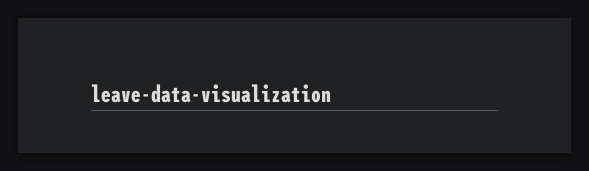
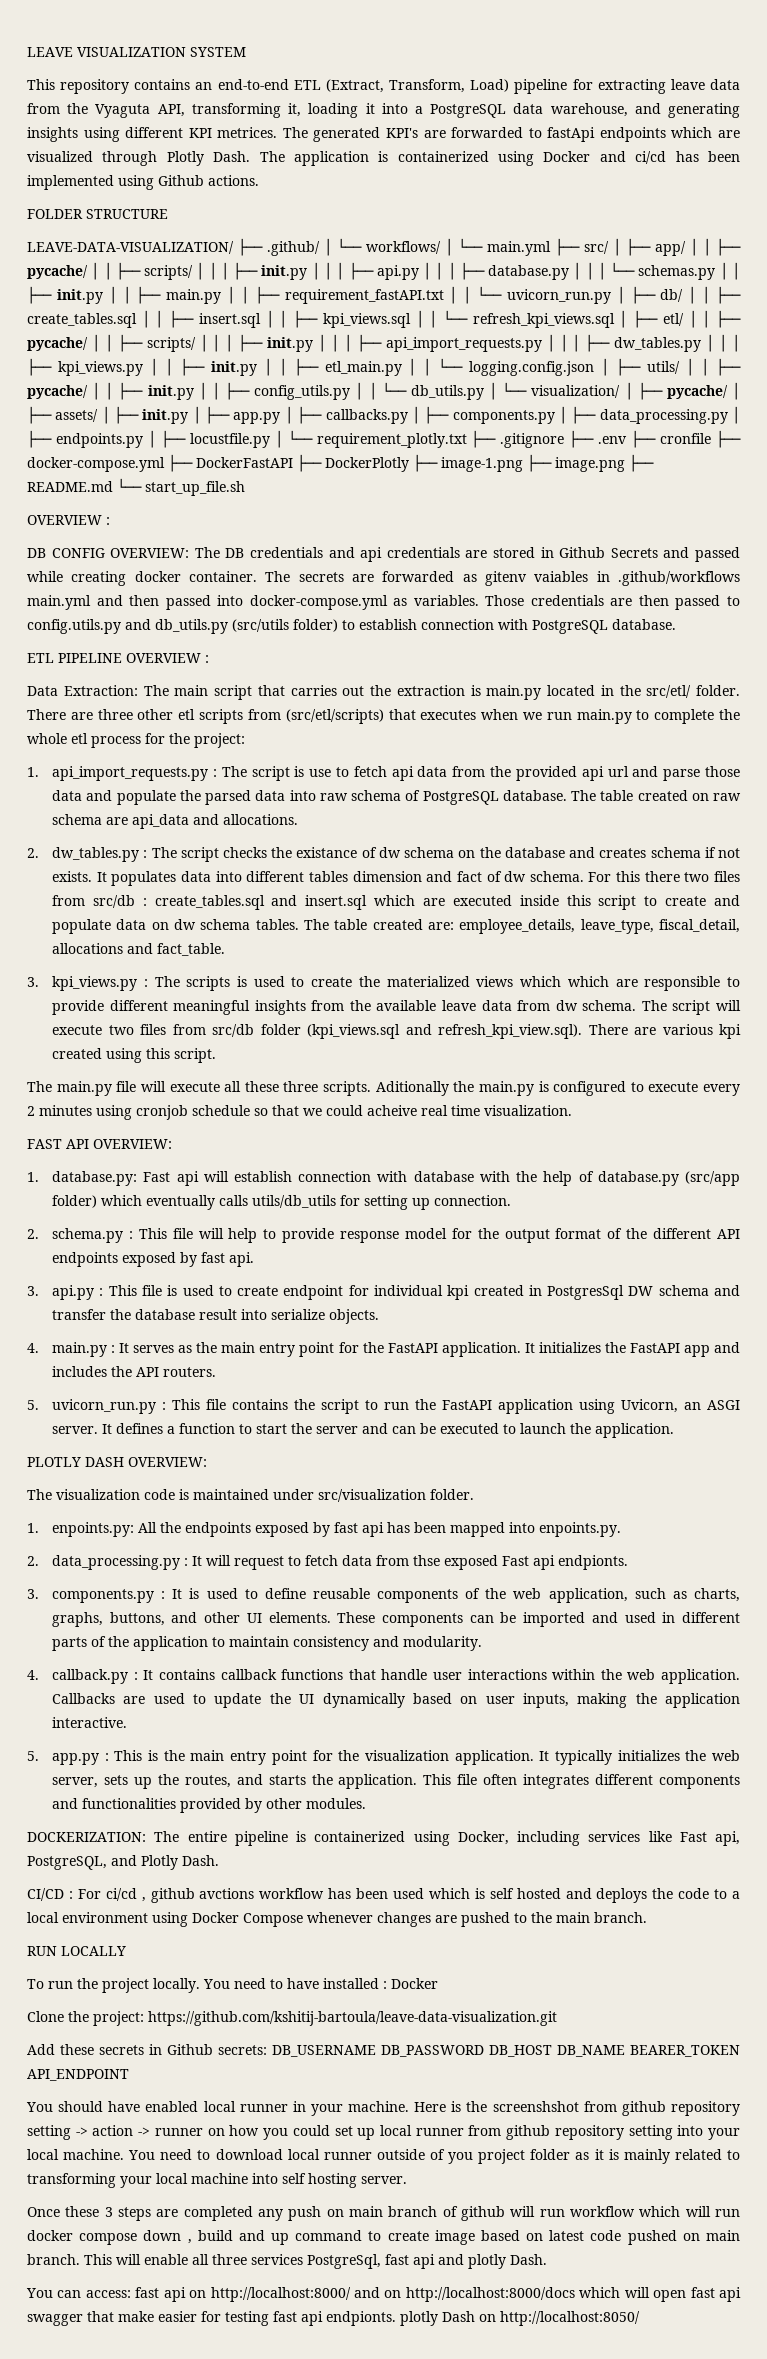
- leave-data-visualization
+ LEAVE VISUALIZATION SYSTEM
+ This repository contains an end-to-end ETL (Extract, Transform, Load) pipeline for extracting leave data from the Vyaguta API, transforming it, loading it into a PostgreSQL data warehouse, and generating insights using different KPI metrices. The generated KPI's are forwarded to fastApi endpoints which are visualized through Plotly Dash. The application is containerized using Docker and ci/cd has been implemented using Github actions.
+ FOLDER STRUCTURE
+ LEAVE-DATA-VISUALIZATION/ ├── .github/ │ └── workflows/ │ └── main.yml ├── src/ │ ├── app/ │ │ ├── pycache/ │ │ ├── scripts/ │ │ │ ├── init.py │ │ │ ├── api.py │ │ │ ├── database.py │ │ │ └── schemas.py │ │ ├── init.py │ │ ├── main.py │ │ ├── requirement_fastAPI.txt │ │ └── uvicorn_run.py │ ├── db/ │ │ ├── create_tables.sql │ │ ├── insert.sql │ │ ├── kpi_views.sql │ │ └── refresh_kpi_views.sql │ ├── etl/ │ │ ├── pycache/ │ │ ├── scripts/ │ │ │ ├── init.py │ │ │ ├── api_import_requests.py │ │ │ ├── dw_tables.py │ │ │ ├── kpi_views.py │ │ ├── init.py │ │ ├── etl_main.py │ │ └── logging.config.json │ ├── utils/ │ │ ├── pycache/ │ │ ├── init.py │ │ ├── config_utils.py │ │ └── db_utils.py │ └── visualization/ │ ├── pycache/ │ ├── assets/ │ ├── init.py │ ├── app.py │ ├── callbacks.py │ ├── components.py │ ├── data_processing.py │ ├── endpoints.py │ ├── locustfile.py │ └── requirement_plotly.txt ├── .gitignore ├── .env ├── cronfile ├── docker-compose.yml ├── DockerFastAPI ├── DockerPlotly ├── image-1.png ├── image.png ├── README.md └── start_up_file.sh
+ OVERVIEW :
+ DB CONFIG OVERVIEW: The DB credentials and api credentials are stored in Github Secrets and passed while creating docker container. The secrets are forwarded as gitenv vaiables in .github/workflows main.yml and then passed into docker-compose.yml as variables. Those credentials are then passed to config.utils.py and db_utils.py (src/utils folder) to establish connection with PostgreSQL database.
+ ETL PIPELINE OVERVIEW :
+ Data Extraction: The main script that carries out the extraction is main.py located in the src/etl/ folder. There are three other etl scripts from (src/etl/scripts) that executes when we run main.py to complete the whole etl process for the project:
+ 1. api_import_requests.py : The script is use to fetch api data from the provided api url and parse those data and populate the parsed data into raw schema of PostgreSQL database. The table created on raw schema are api_data and allocations.
+ 2. dw_tables.py : The script checks the existance of dw schema on the database and creates schema if not exists. It populates data into different tables dimension and fact of dw schema. For this there two files from src/db : create_tables.sql and insert.sql which are executed inside this script to create and populate data on dw schema tables. The table created are: employee_details, leave_type, fiscal_detail, allocations and fact_table.
+ 3. kpi_views.py : The scripts is used to create the materialized views which which are responsible to provide different meaningful insights from the available leave data from dw schema. The script will execute two files from src/db folder (kpi_views.sql and refresh_kpi_view.sql). There are various kpi created using this script.
+ The main.py file will execute all these three scripts. Aditionally the main.py is configured to execute every 2 minutes using cronjob schedule so that we could acheive real time visualization.
+ FAST API OVERVIEW:
+ 1. database.py: Fast api will establish connection with database with the help of database.py (src/app folder) which eventually calls utils/db_utils for setting up connection.
+ 2. schema.py : This file will help to provide response model for the output format of the different API endpoints exposed by fast api.
+ 3. api.py : This file is used to create endpoint for individual kpi created in PostgresSql DW schema and transfer the database result into serialize objects.
+ 4. main.py : It serves as the main entry point for the FastAPI application. It initializes the FastAPI app and includes the API routers.
+ 5. uvicorn_run.py : This file contains the script to run the FastAPI application using Uvicorn, an ASGI server. It defines a function to start the server and can be executed to launch the application.
+ PLOTLY DASH OVERVIEW:
+ The visualization code is maintained under src/visualization folder.
+ 1. enpoints.py: All the endpoints exposed by fast api has been mapped into enpoints.py.
+ 2. data_processing.py : It will request to fetch data from thse exposed Fast api endpionts.
+ 3. components.py : It is used to define reusable components of the web application, such as charts, graphs, buttons, and other UI elements. These components can be imported and used in different parts of the application to maintain consistency and modularity.
+ 4. callback.py : It contains callback functions that handle user interactions within the web application. Callbacks are used to update the UI dynamically based on user inputs, making the application interactive.
+ 5. app.py : This is the main entry point for the visualization application. It typically initializes the web server, sets up the routes, and starts the application. This file often integrates different components and functionalities provided by other modules.
+ DOCKERIZATION: The entire pipeline is containerized using Docker, including services like Fast api, PostgreSQL, and Plotly Dash.
+ CI/CD : For ci/cd , github avctions workflow has been used which is self hosted and deploys the code to a local environment using Docker Compose whenever changes are pushed to the main branch.
+ RUN LOCALLY
+ To run the project locally. You need to have installed : Docker
+ Clone the project: https://github.com/kshitij-bartoula/leave-data-visualization.git
+ Add these secrets in Github secrets: DB_USERNAME DB_PASSWORD DB_HOST DB_NAME BEARER_TOKEN API_ENDPOINT
+ You should have enabled local runner in your machine. Here is the screenshshot from github repository setting -> action -> runner on how you could set up local runner from github repository setting into your local machine. You need to download local runner outside of you project folder as it is mainly related to transforming your local machine into self hosting server.
+ Once these 3 steps are completed any push on main branch of github will run workflow which will run docker compose down , build and up command to create image based on latest code pushed on main branch. This will enable all three services PostgreSql, fast api and plotly Dash.
+ You can access: fast api on http://localhost:8000/ and on http://localhost:8000/docs which will open fast api swagger that make easier for testing fast api endpionts. plotly Dash on http://localhost:8050/

